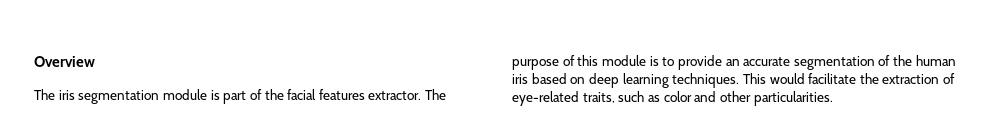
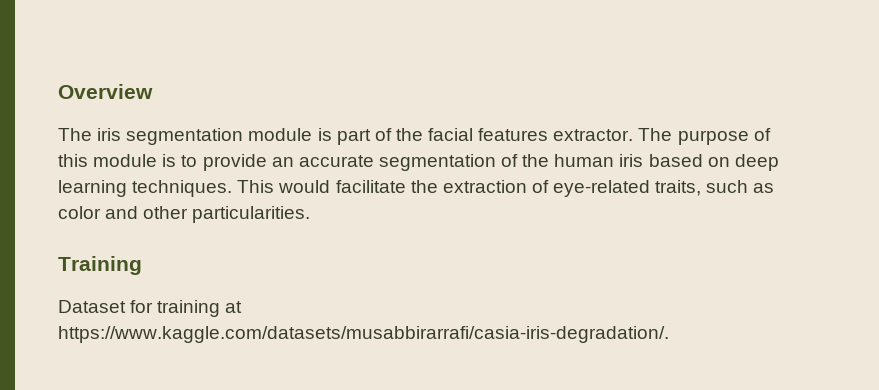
+ Training
+ Dataset for training at https://www.kaggle.com/datasets/musabbirarrafi/casia-iris-degradation/.

